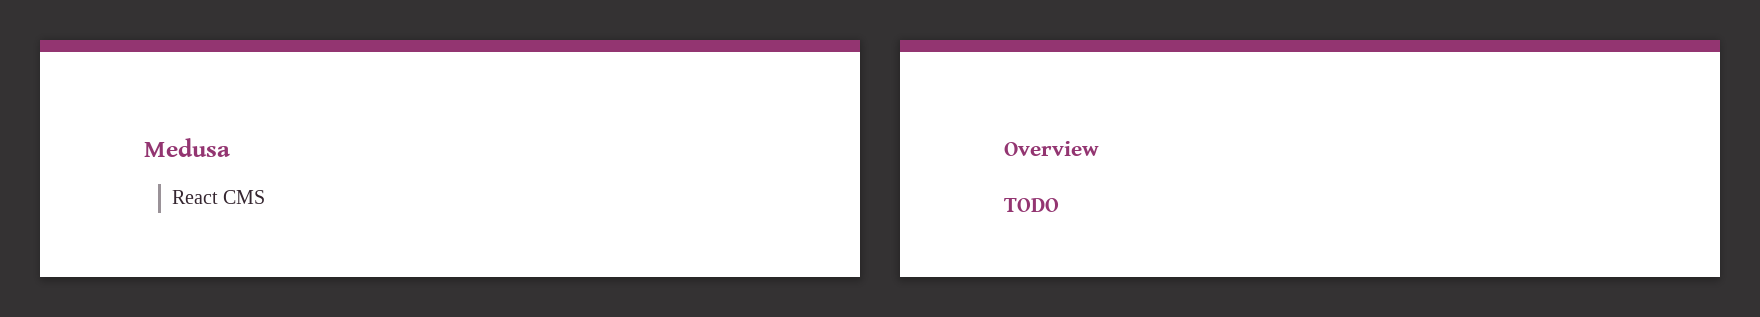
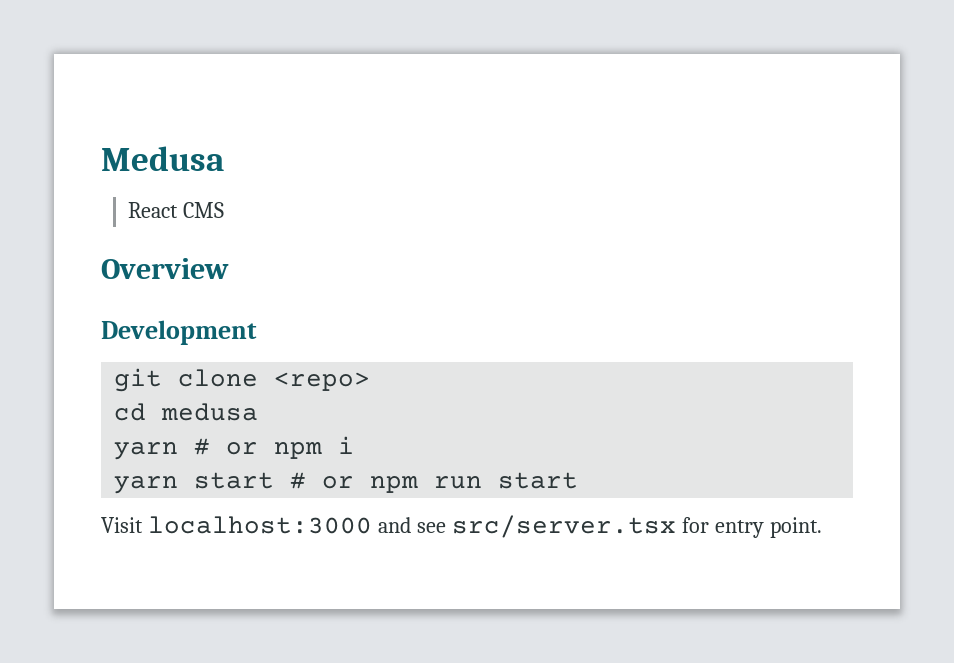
- TODO
+ Development
+ git clone <repo>
+ cd medusa
+ yarn # or npm i
+ yarn start # or npm run start
+ Visit localhost:3000 and see src/server.tsx for entry point.

